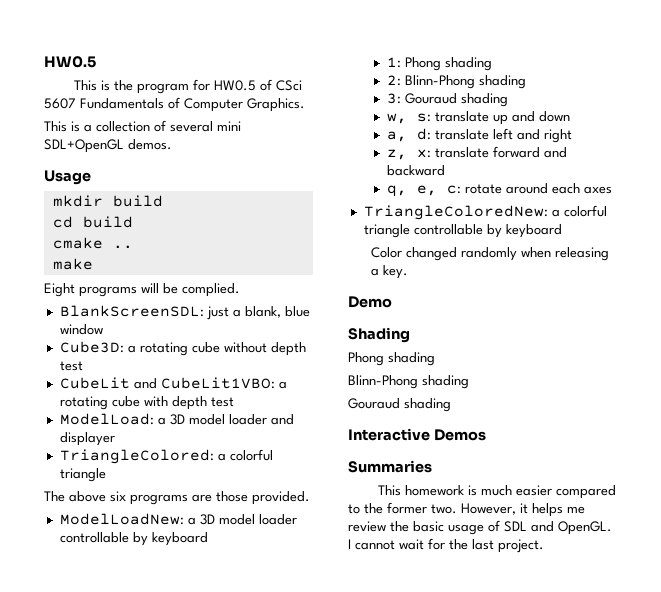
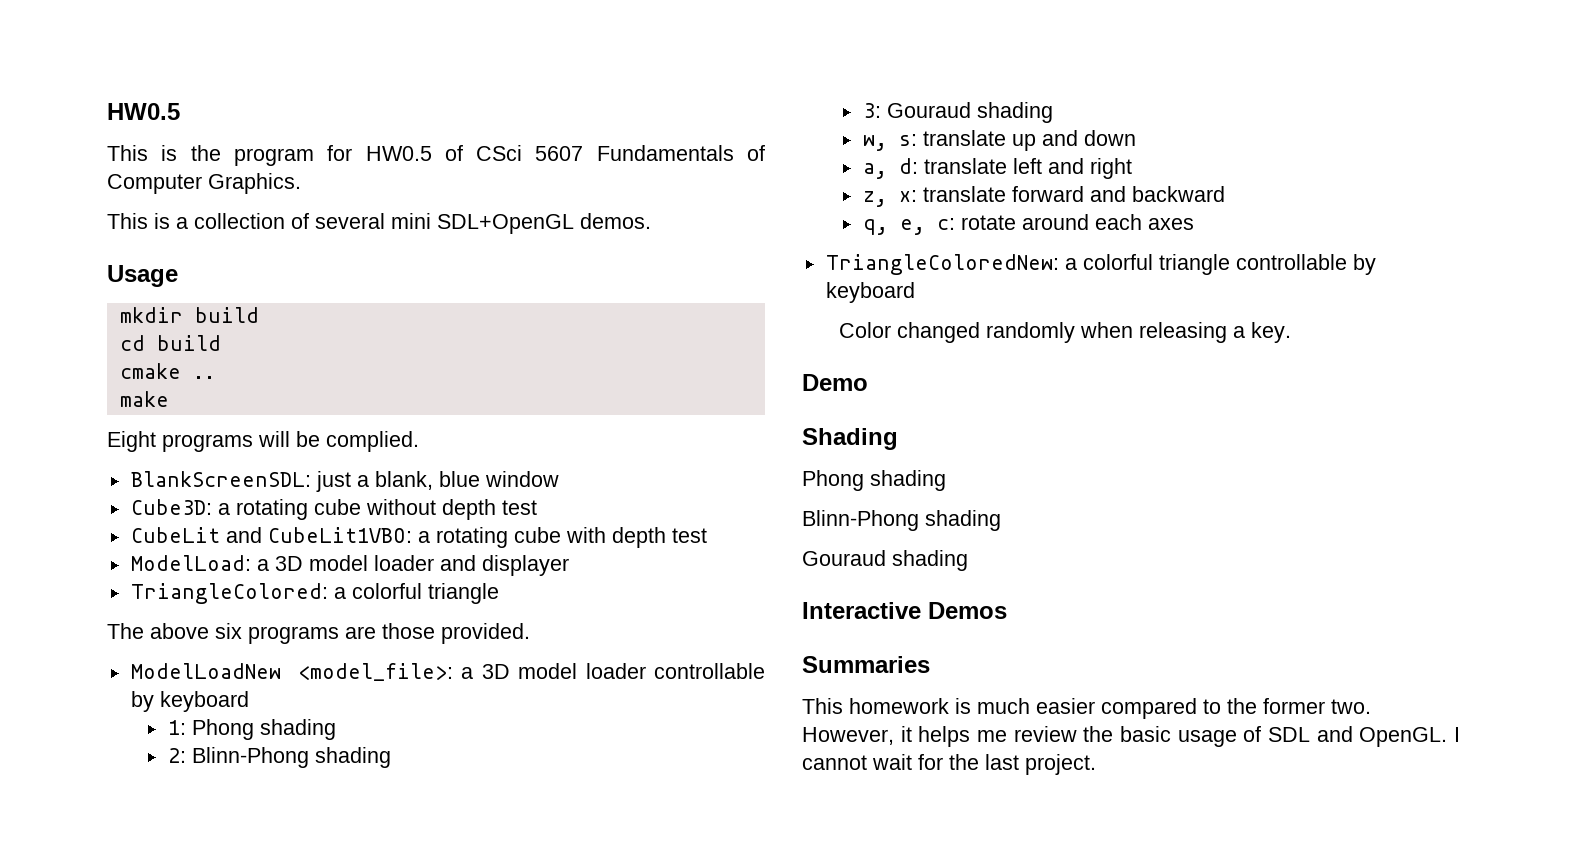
- ModelLoadNew: a 3D model loader controllable by keyboard
+ ModelLoadNew <model_file>: a 3D model loader controllable by keyboard

